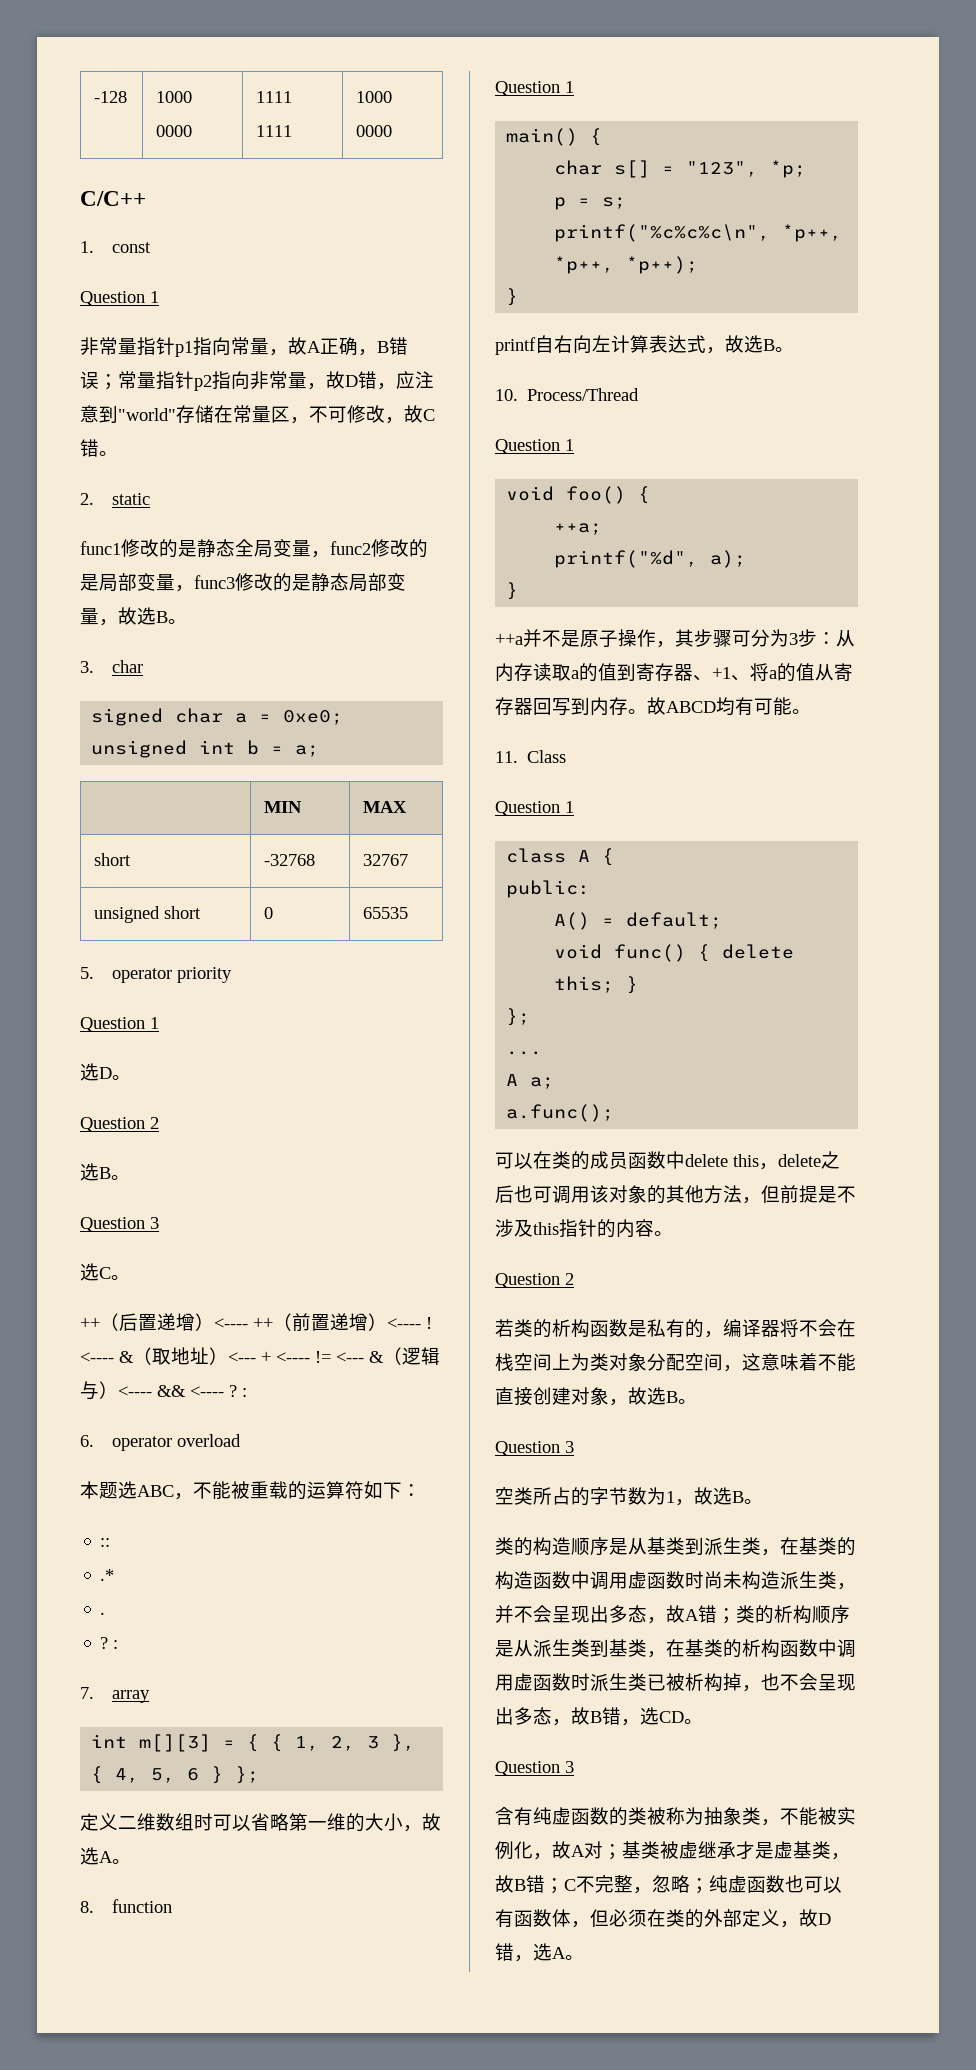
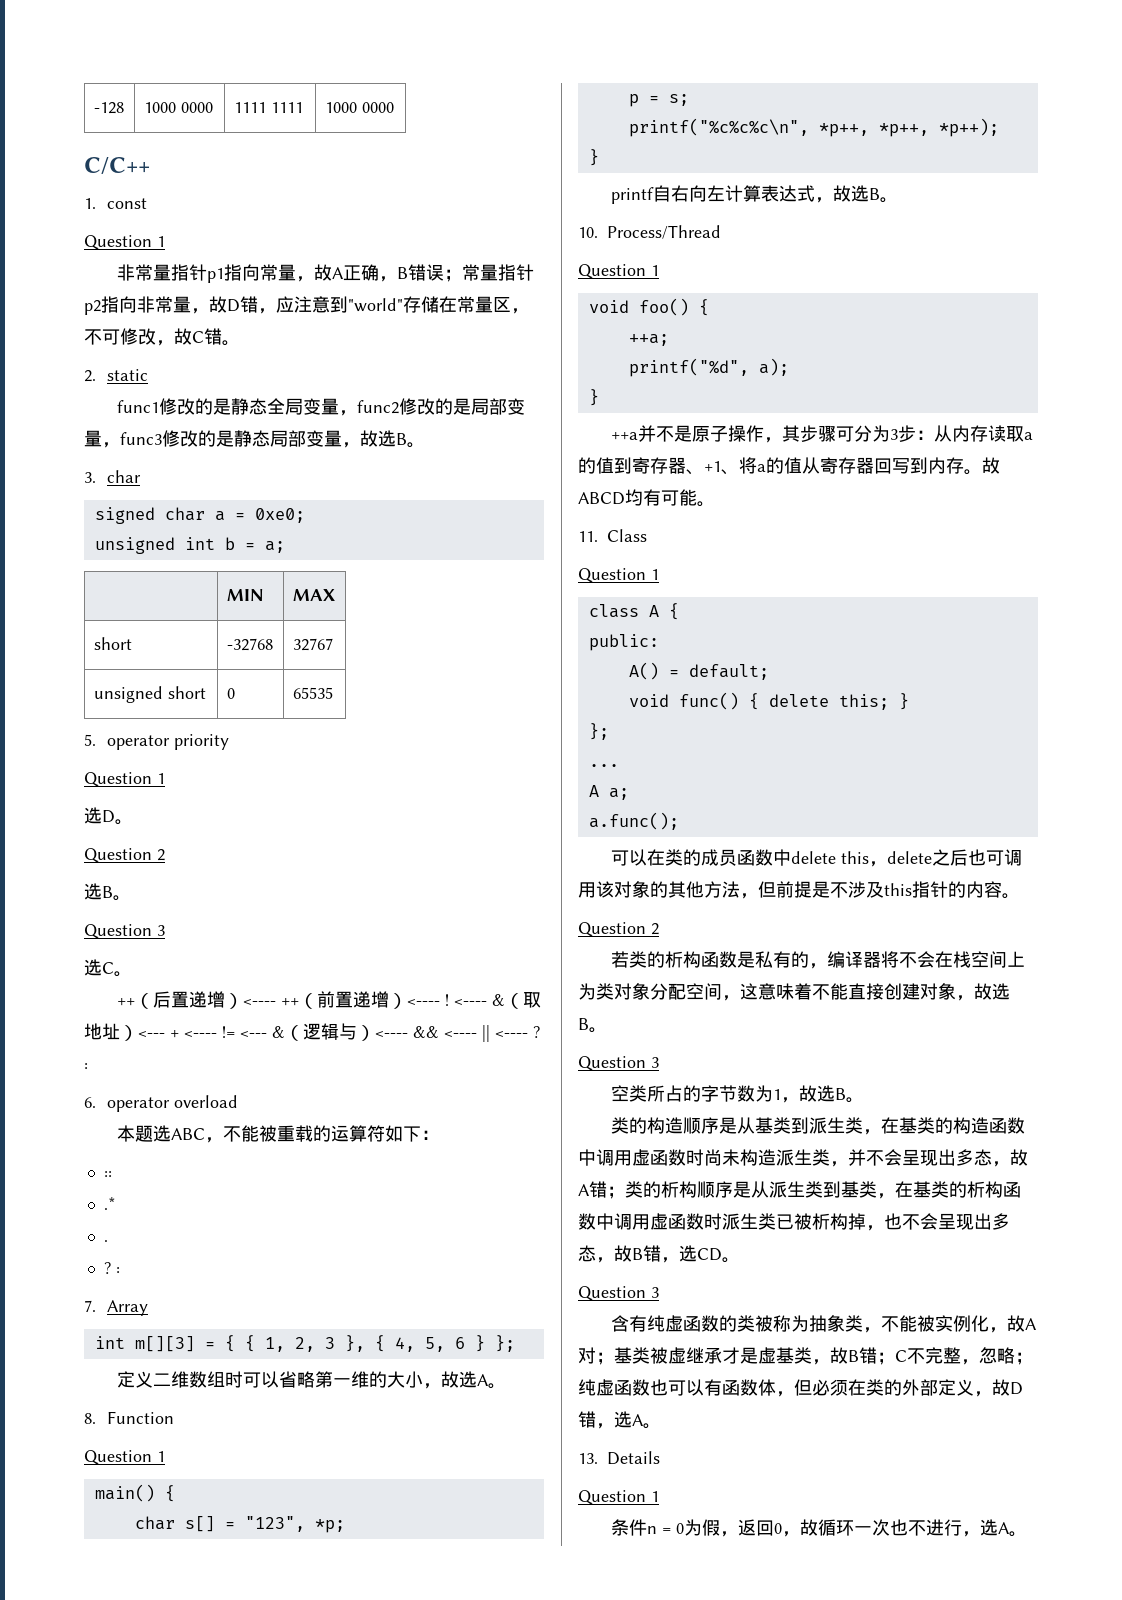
- <---- &（取地址）<--- + <---- != <--- &（逻辑与）<---- && <---- ? :
+ <---- &（取地址）<--- + <---- != <--- &（逻辑与）<---- && <---- || <---- ? :
- 7. array
+ 7. Array
- 8. function
+ 8. Function
+ 13. Details
+ Question 1
+ 条件n = 0为假，返回0，故循环一次也不进行，选A。

